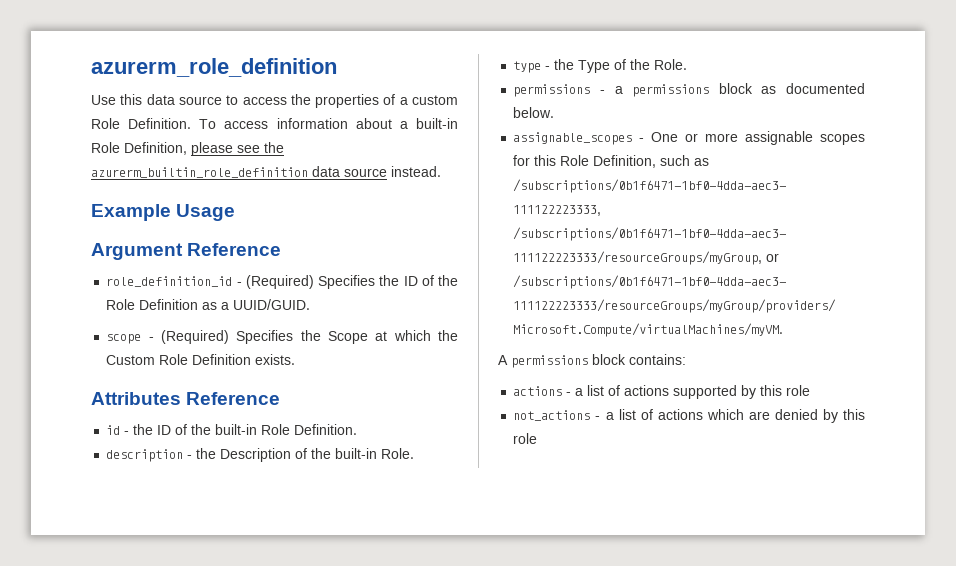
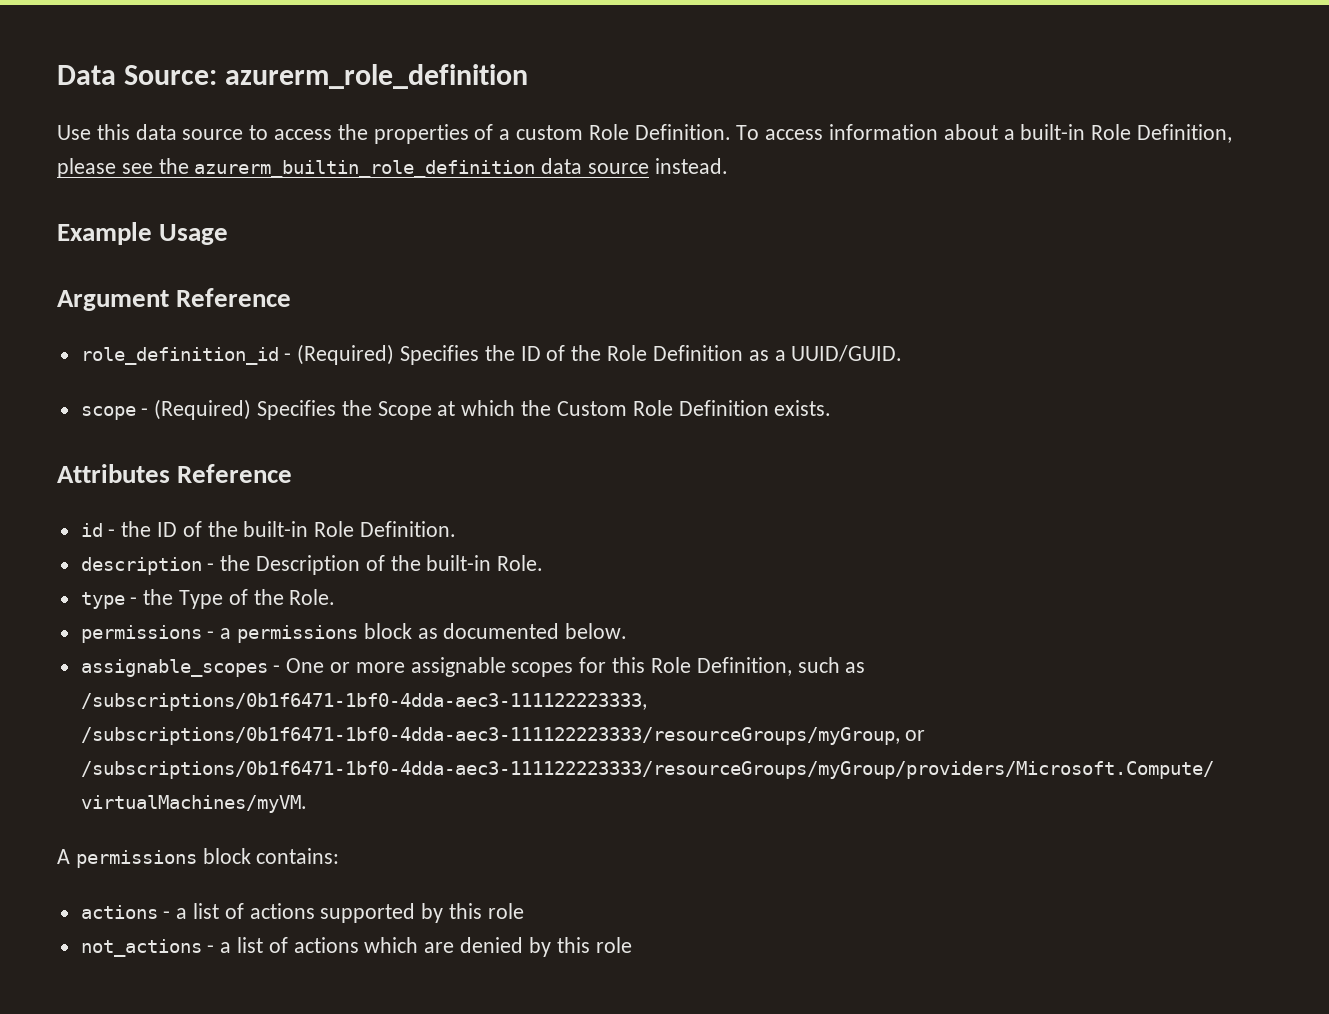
- azurerm_role_definition
+ Data Source: azurerm_role_definition

